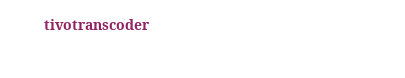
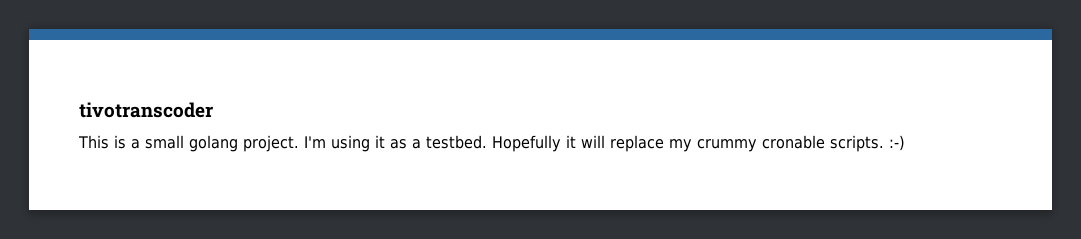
+ This is a small golang project. I'm using it as a testbed. Hopefully it will replace my crummy cronable scripts. :-)

